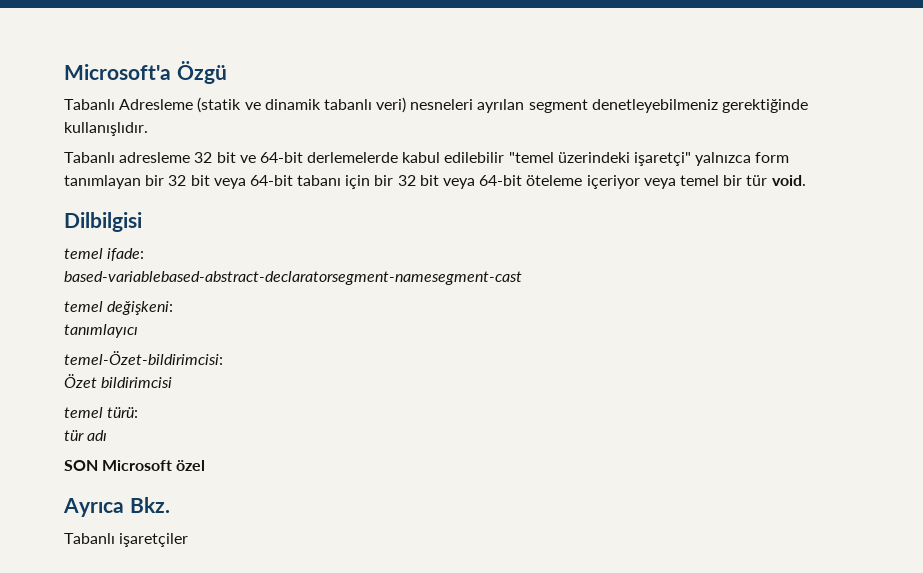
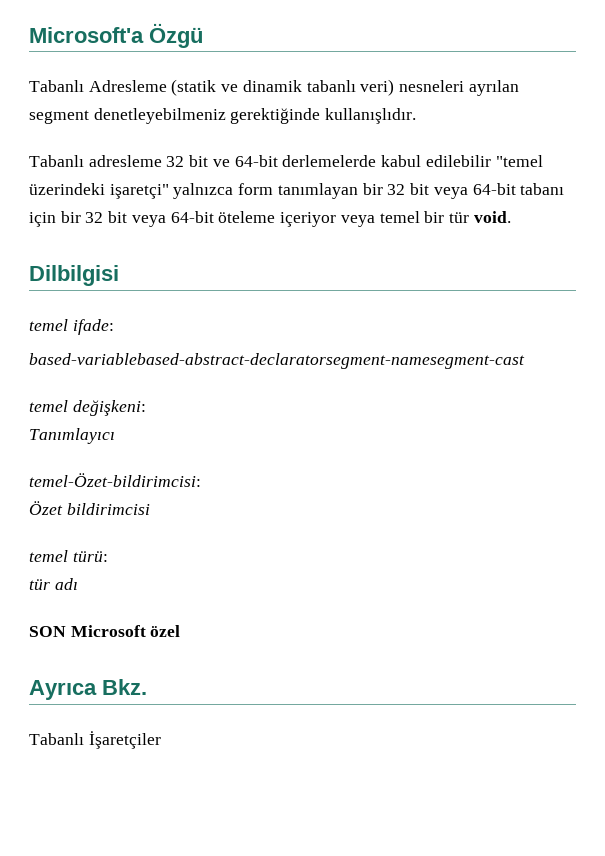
- tanımlayıcı
+ Tanımlayıcı
- Tabanlı işaretçiler
+ Tabanlı İşaretçiler

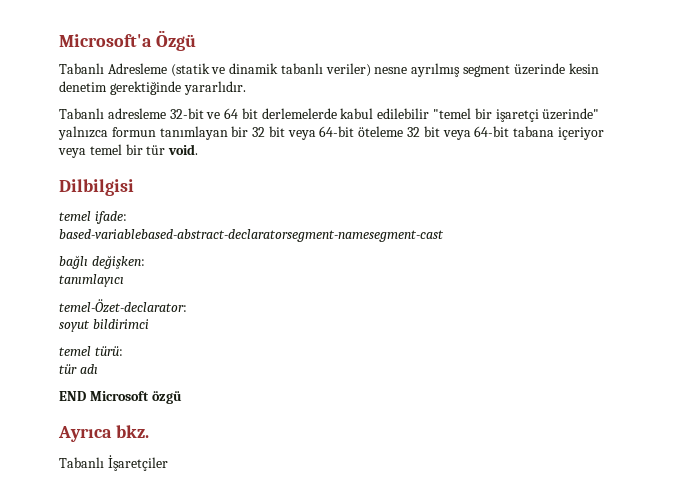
- Tabanlı Adresleme (statik ve dinamik tabanlı veri) nesneleri ayrılan segment denetleyebilmeniz gerektiğinde kullanışlıdır.
- Tabanlı adresleme 32 bit ve 64-bit derlemelerde kabul edilebilir "temel üzerindeki işaretçi" yalnızca form tanımlayan bir 32 bit veya 64-bit tabanı için bir 32 bit veya 64-bit öteleme içeriyor veya temel bir tür void.
+ Tabanlı Adresleme (statik ve dinamik tabanlı veriler) nesne ayrılmış segment üzerinde kesin denetim gerektiğinde yararlıdır.
+ Tabanlı adresleme 32-bit ve 64 bit derlemelerde kabul edilebilir "temel bir işaretçi üzerinde" yalnızca formun tanımlayan bir 32 bit veya 64-bit öteleme 32 bit veya 64-bit tabana içeriyor veya temel bir tür void.
- temel değişkeni:
- Tanımlayıcı
- temel-Özet-bildirimcisi:
- Özet bildirimcisi
+ bağlı değişken:
+ tanımlayıcı
+ temel-Özet-declarator:
+ soyut bildirimci
- SON Microsoft özel
+ END Microsoft özgü
- Ayrıca Bkz.
+ Ayrıca bkz.

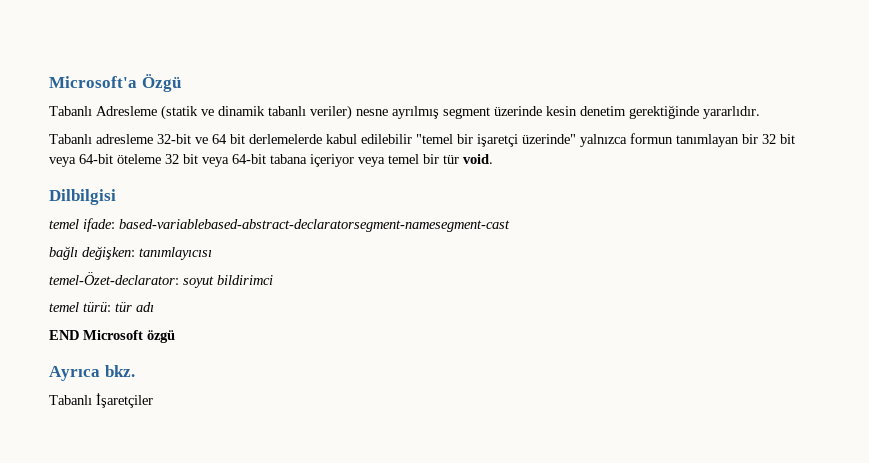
- temel ifade:
- based-variablebased-abstract-declaratorsegment-namesegment-cast
+ temel ifade: based-variablebased-abstract-declaratorsegment-namesegment-cast
- bağlı değişken:
- tanımlayıcı
+ bağlı değişken: tanımlayıcısı
- temel-Özet-declarator:
- soyut bildirimci
+ temel-Özet-declarator: soyut bildirimci
- temel türü:
- tür adı
+ temel türü: tür adı

